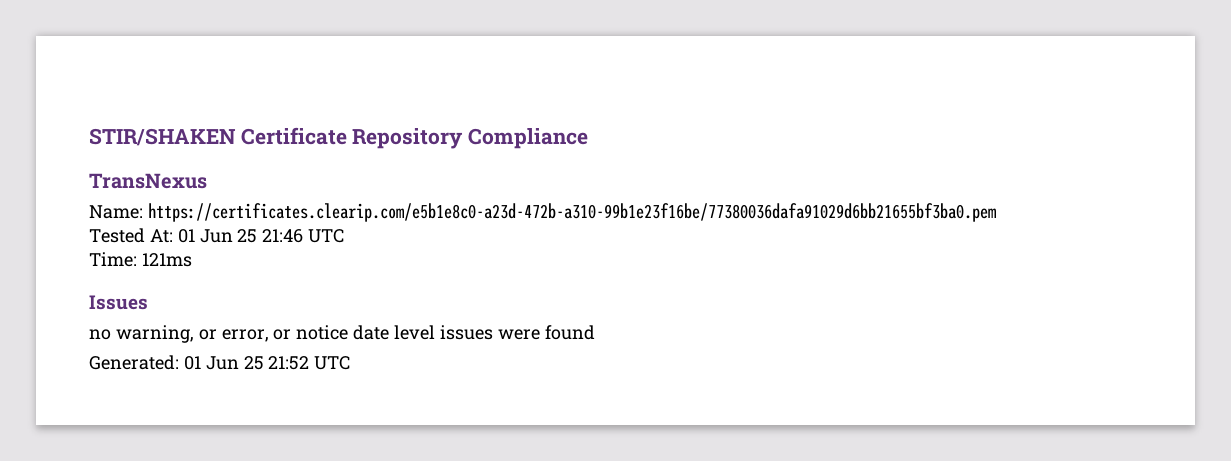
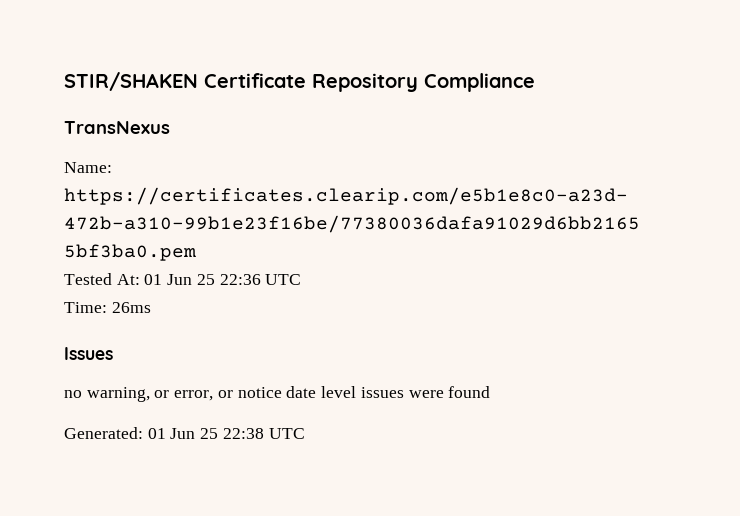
- Tested At: 01 Jun 25 21:46 UTC
+ Tested At: 01 Jun 25 22:36 UTC
- Time: 121ms
+ Time: 26ms
- Generated: 01 Jun 25 21:52 UTC
+ Generated: 01 Jun 25 22:38 UTC

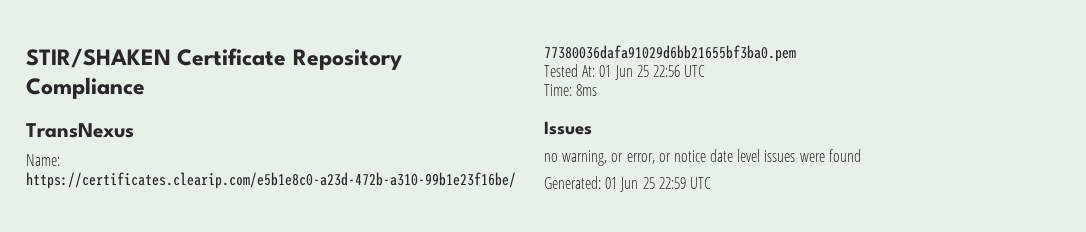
- Tested At: 01 Jun 25 22:36 UTC
+ Tested At: 01 Jun 25 22:56 UTC
- Time: 26ms
+ Time: 8ms
- Generated: 01 Jun 25 22:38 UTC
+ Generated: 01 Jun 25 22:59 UTC

